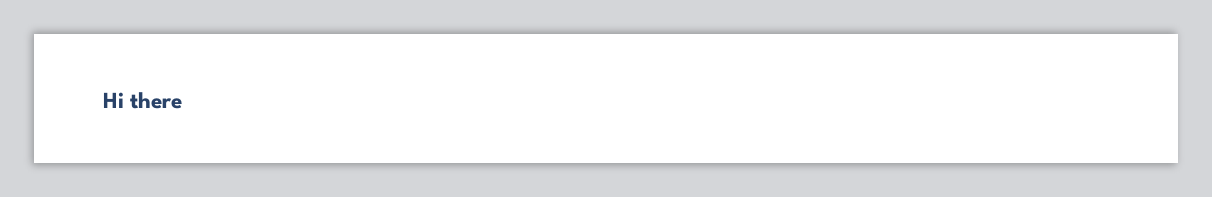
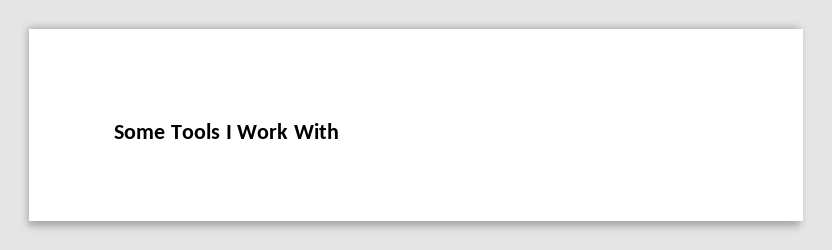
- Hi there
+ Some Tools I Work With

